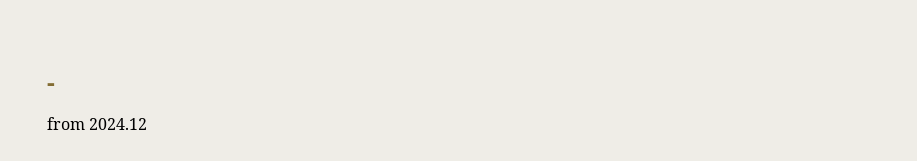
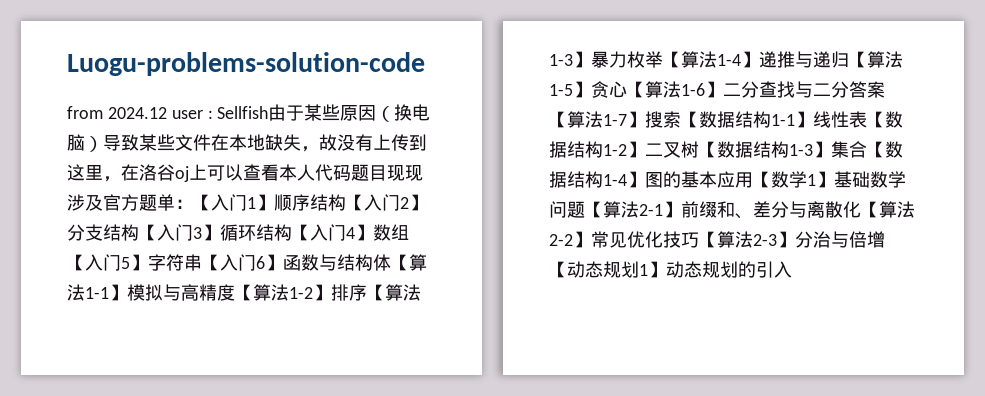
- -
+ Luogu-problems-solution-code
- from 2024.12
+ from 2024.12 user : Sellfish由于某些原因（换电脑）导致某些文件在本地缺失，故没有上传到这里，在洛谷oj上可以查看本人代码题目现现涉及官方题单：【入门1】顺序结构【入门2】分支结构【入门3】循环结构【入门4】数组【入门5】字符串【入门6】函数与结构体【算法1-1】模拟与高精度【算法1-2】排序【算法1-3】暴力枚举【算法1-4】递推与递归【算法1-5】贪心【算法1-6】二分查找与二分答案【算法1-7】搜索【数据结构1-1】线性表【数据结构1-2】二叉树【数据结构1-3】集合【数据结构1-4】图的基本应用【数学1】基础数学问题【算法2-1】前缀和、差分与离散化【算法2-2】常见优化技巧【算法2-3】分治与倍增【动态规划1】动态规划的引入

